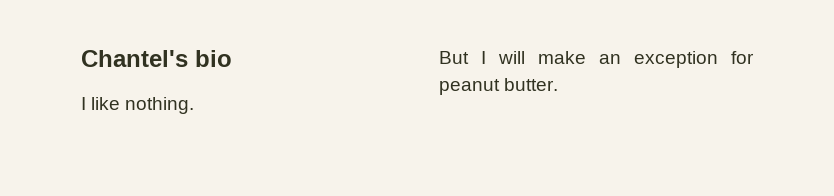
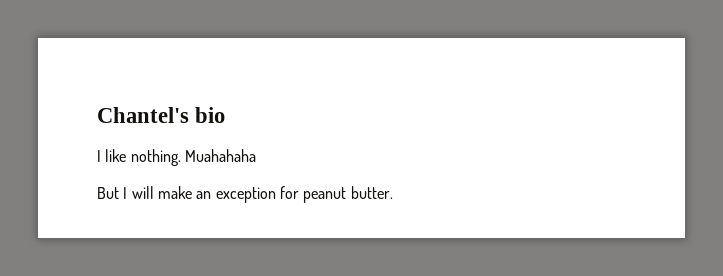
+ Muahahaha

